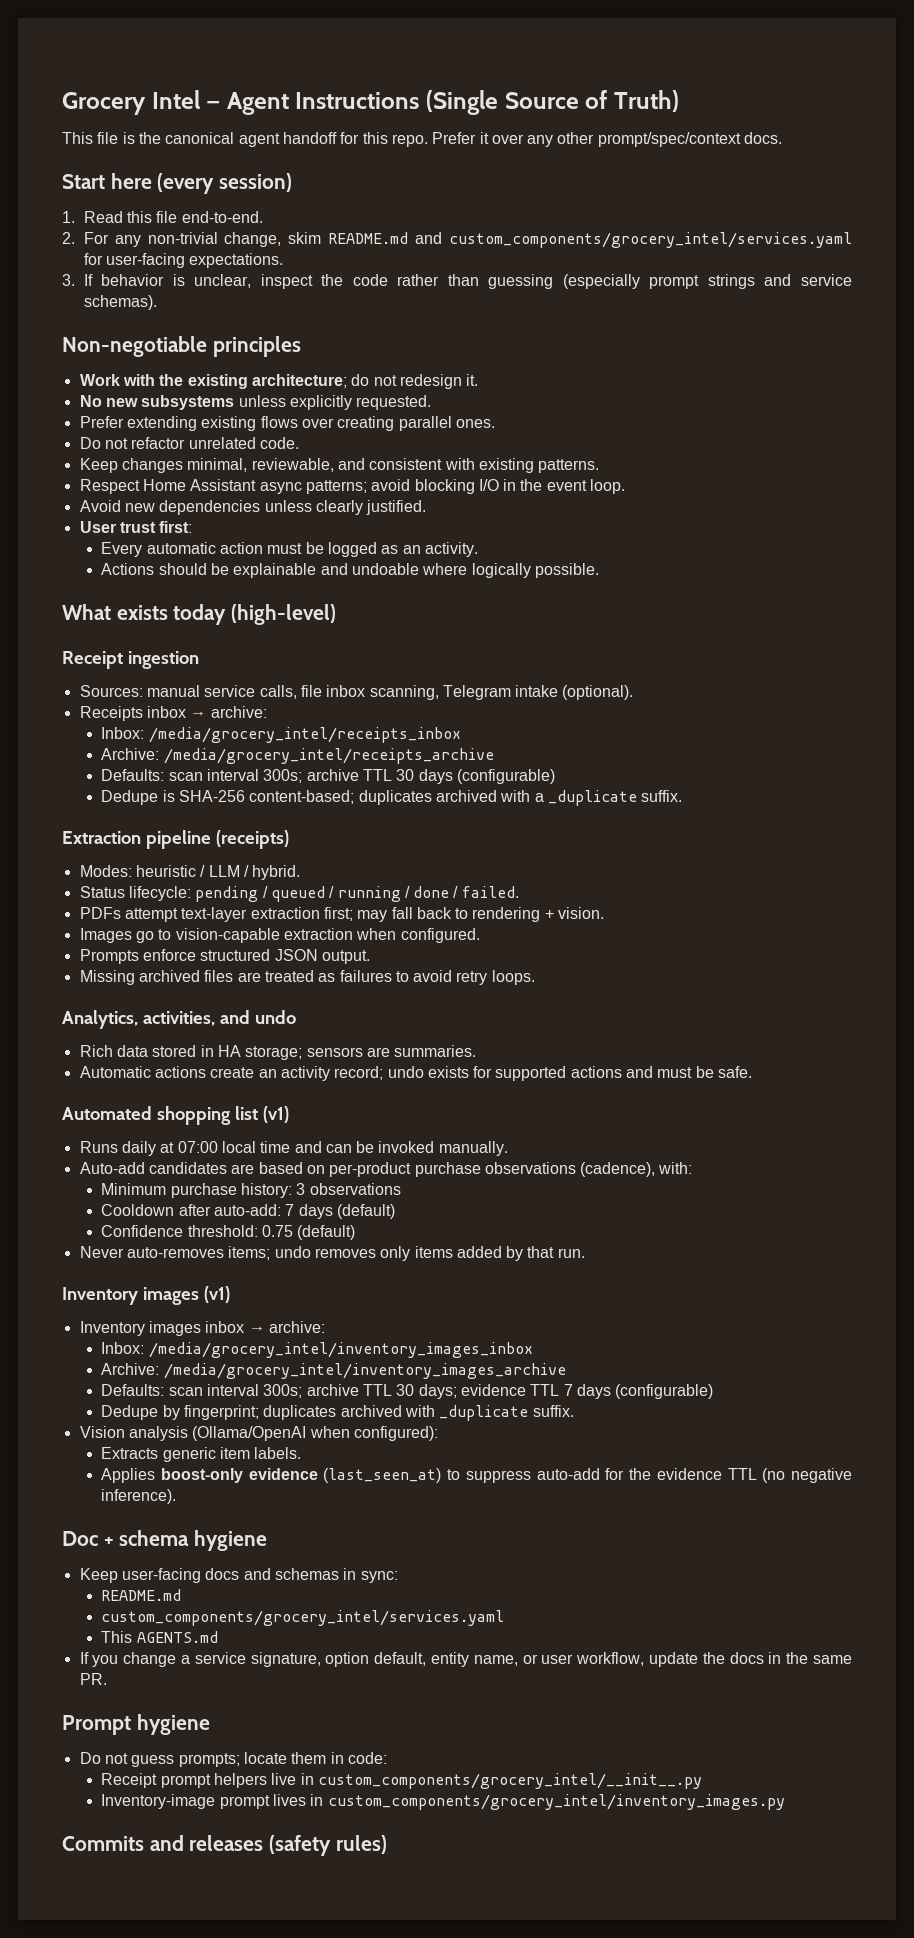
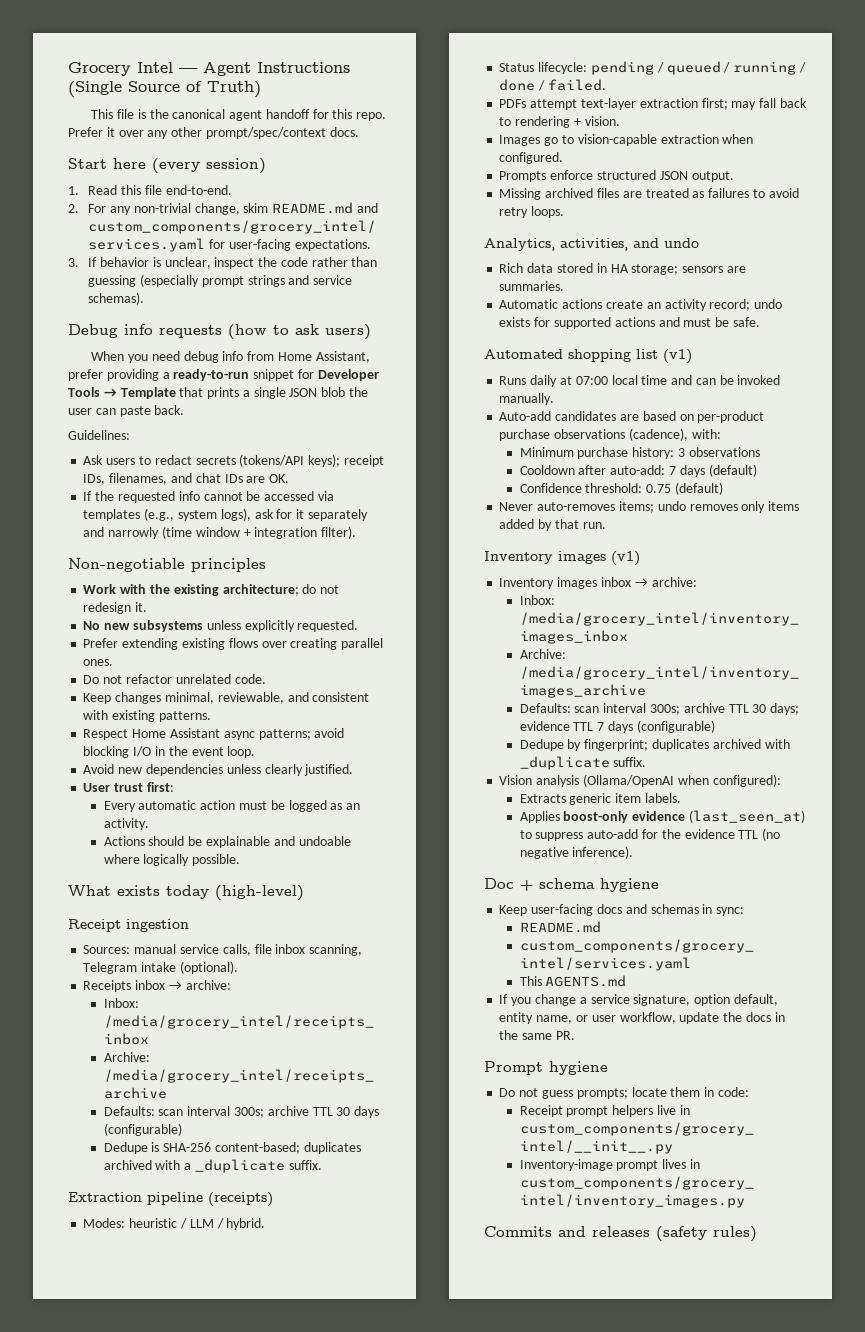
+ Debug info requests (how to ask users)
+ When you need debug info from Home Assistant, prefer providing a ready-to-run snippet for Developer Tools → Template that prints a single JSON blob the user can paste back.
+ Guidelines:
+ Ask users to redact secrets (tokens/API keys); receipt IDs, filenames, and chat IDs are OK.
+ If the requested info cannot be accessed via templates (e.g., system logs), ask for it separately and narrowly (time window + integration filter).

